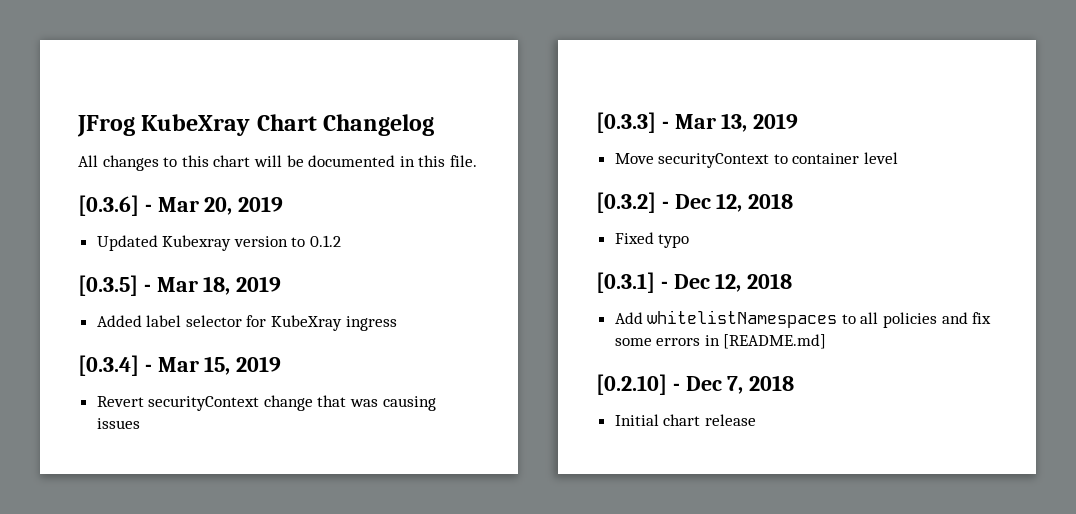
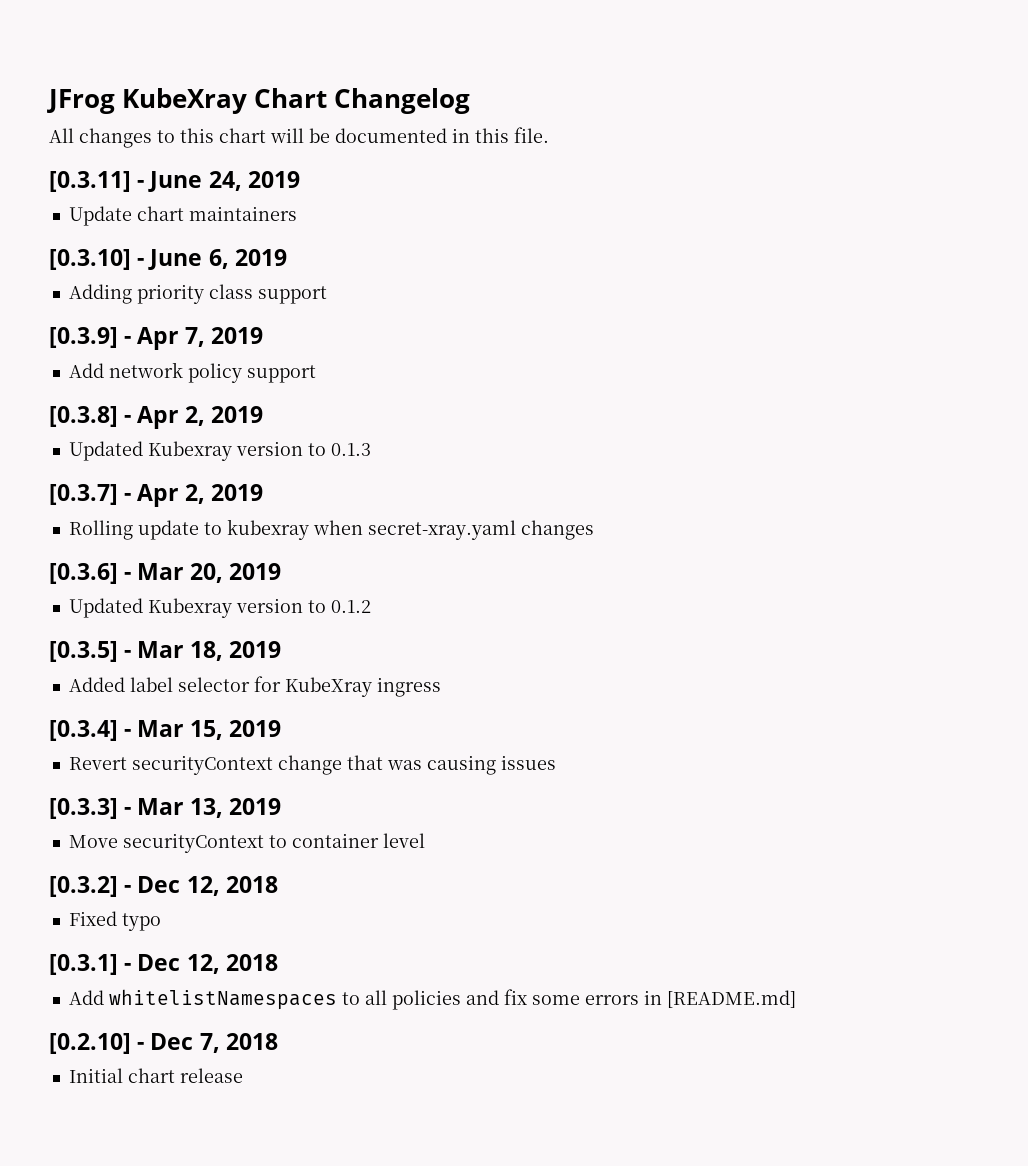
+ [0.3.11] - June 24, 2019
+ Update chart maintainers
+ [0.3.10] - June 6, 2019
+ Adding priority class support
+ [0.3.9] - Apr 7, 2019
+ Add network policy support
+ [0.3.8] - Apr 2, 2019
+ Updated Kubexray version to 0.1.3
+ [0.3.7] - Apr 2, 2019
+ Rolling update to kubexray when secret-xray.yaml changes

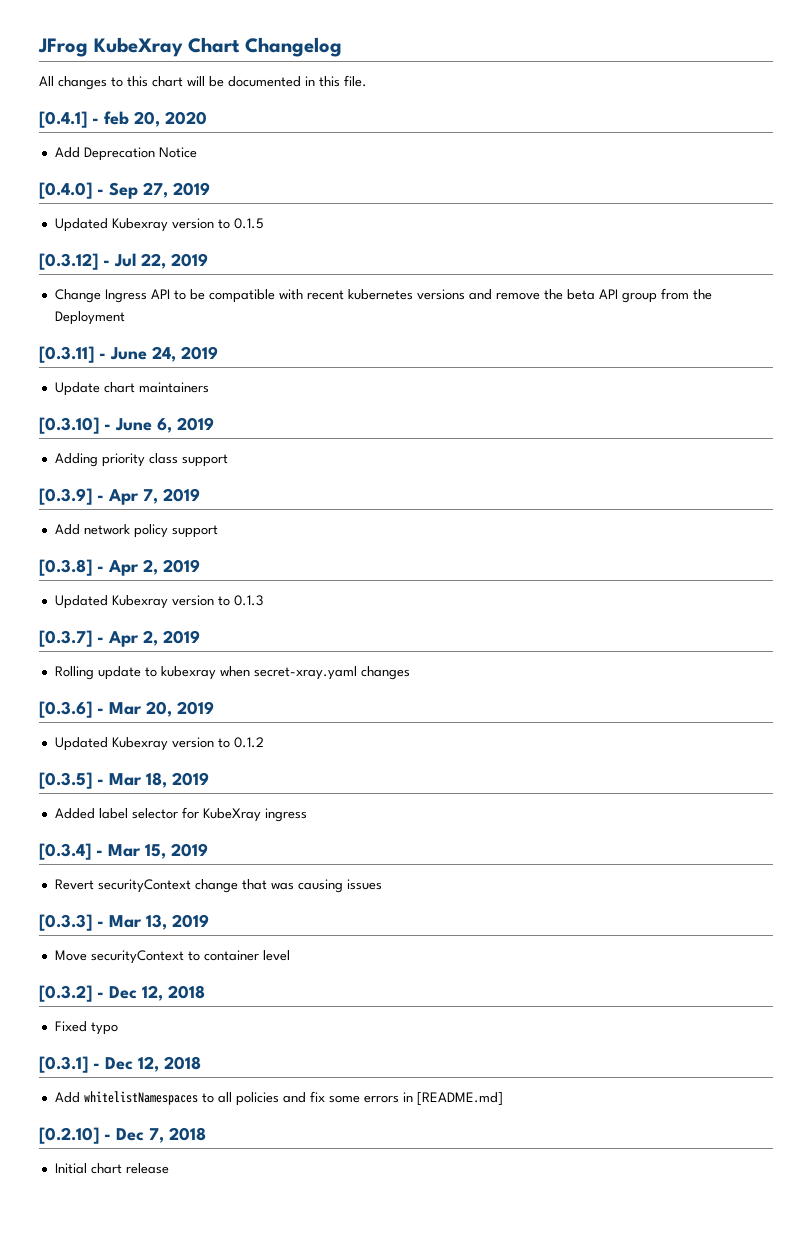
+ [0.4.1] - feb 20, 2020
+ Add Deprecation Notice
+ [0.4.0] - Sep 27, 2019
+ Updated Kubexray version to 0.1.5
+ [0.3.12] - Jul 22, 2019
+ Change Ingress API to be compatible with recent kubernetes versions and remove the beta API group from the Deployment

